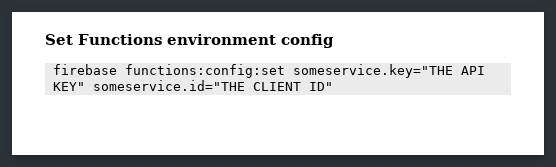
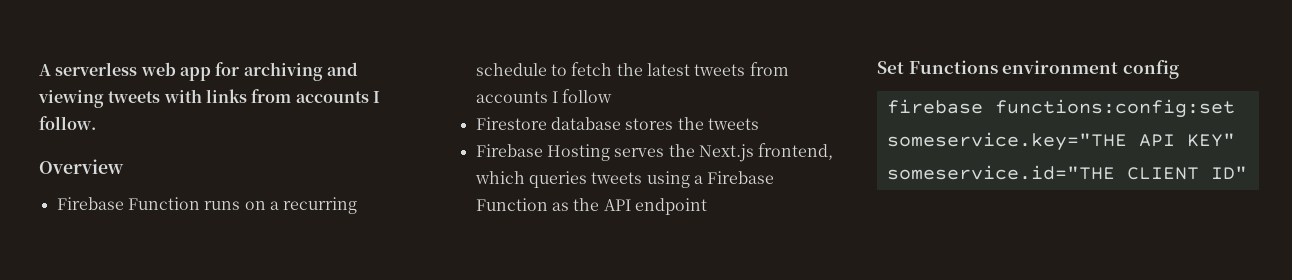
+ A serverless web app for archiving and viewing tweets with links from accounts I follow.
+ Overview
+ Firebase Function runs on a recurring schedule to fetch the latest tweets from accounts I follow
+ Firestore database stores the tweets
+ Firebase Hosting serves the Next.js frontend, which queries tweets using a Firebase Function as the API endpoint

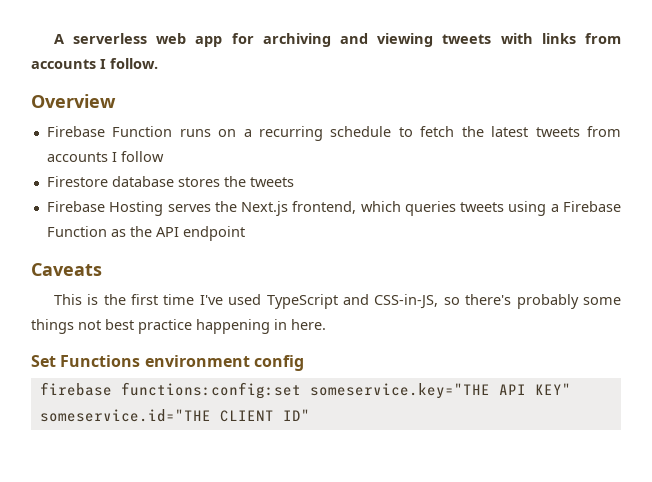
+ Caveats
+ This is the first time I've used TypeScript and CSS-in-JS, so there's probably some things not best practice happening in here.

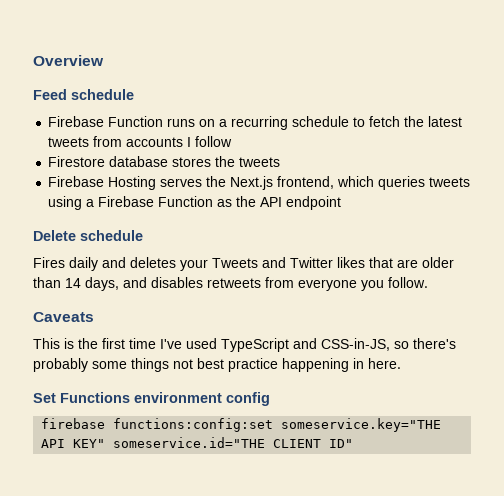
- A serverless web app for archiving and viewing tweets with links from accounts I follow.
  Overview
+ Feed schedule
+ Delete schedule
+ Fires daily and deletes your Tweets and Twitter likes that are older than 14 days, and disables retweets from everyone you follow.

